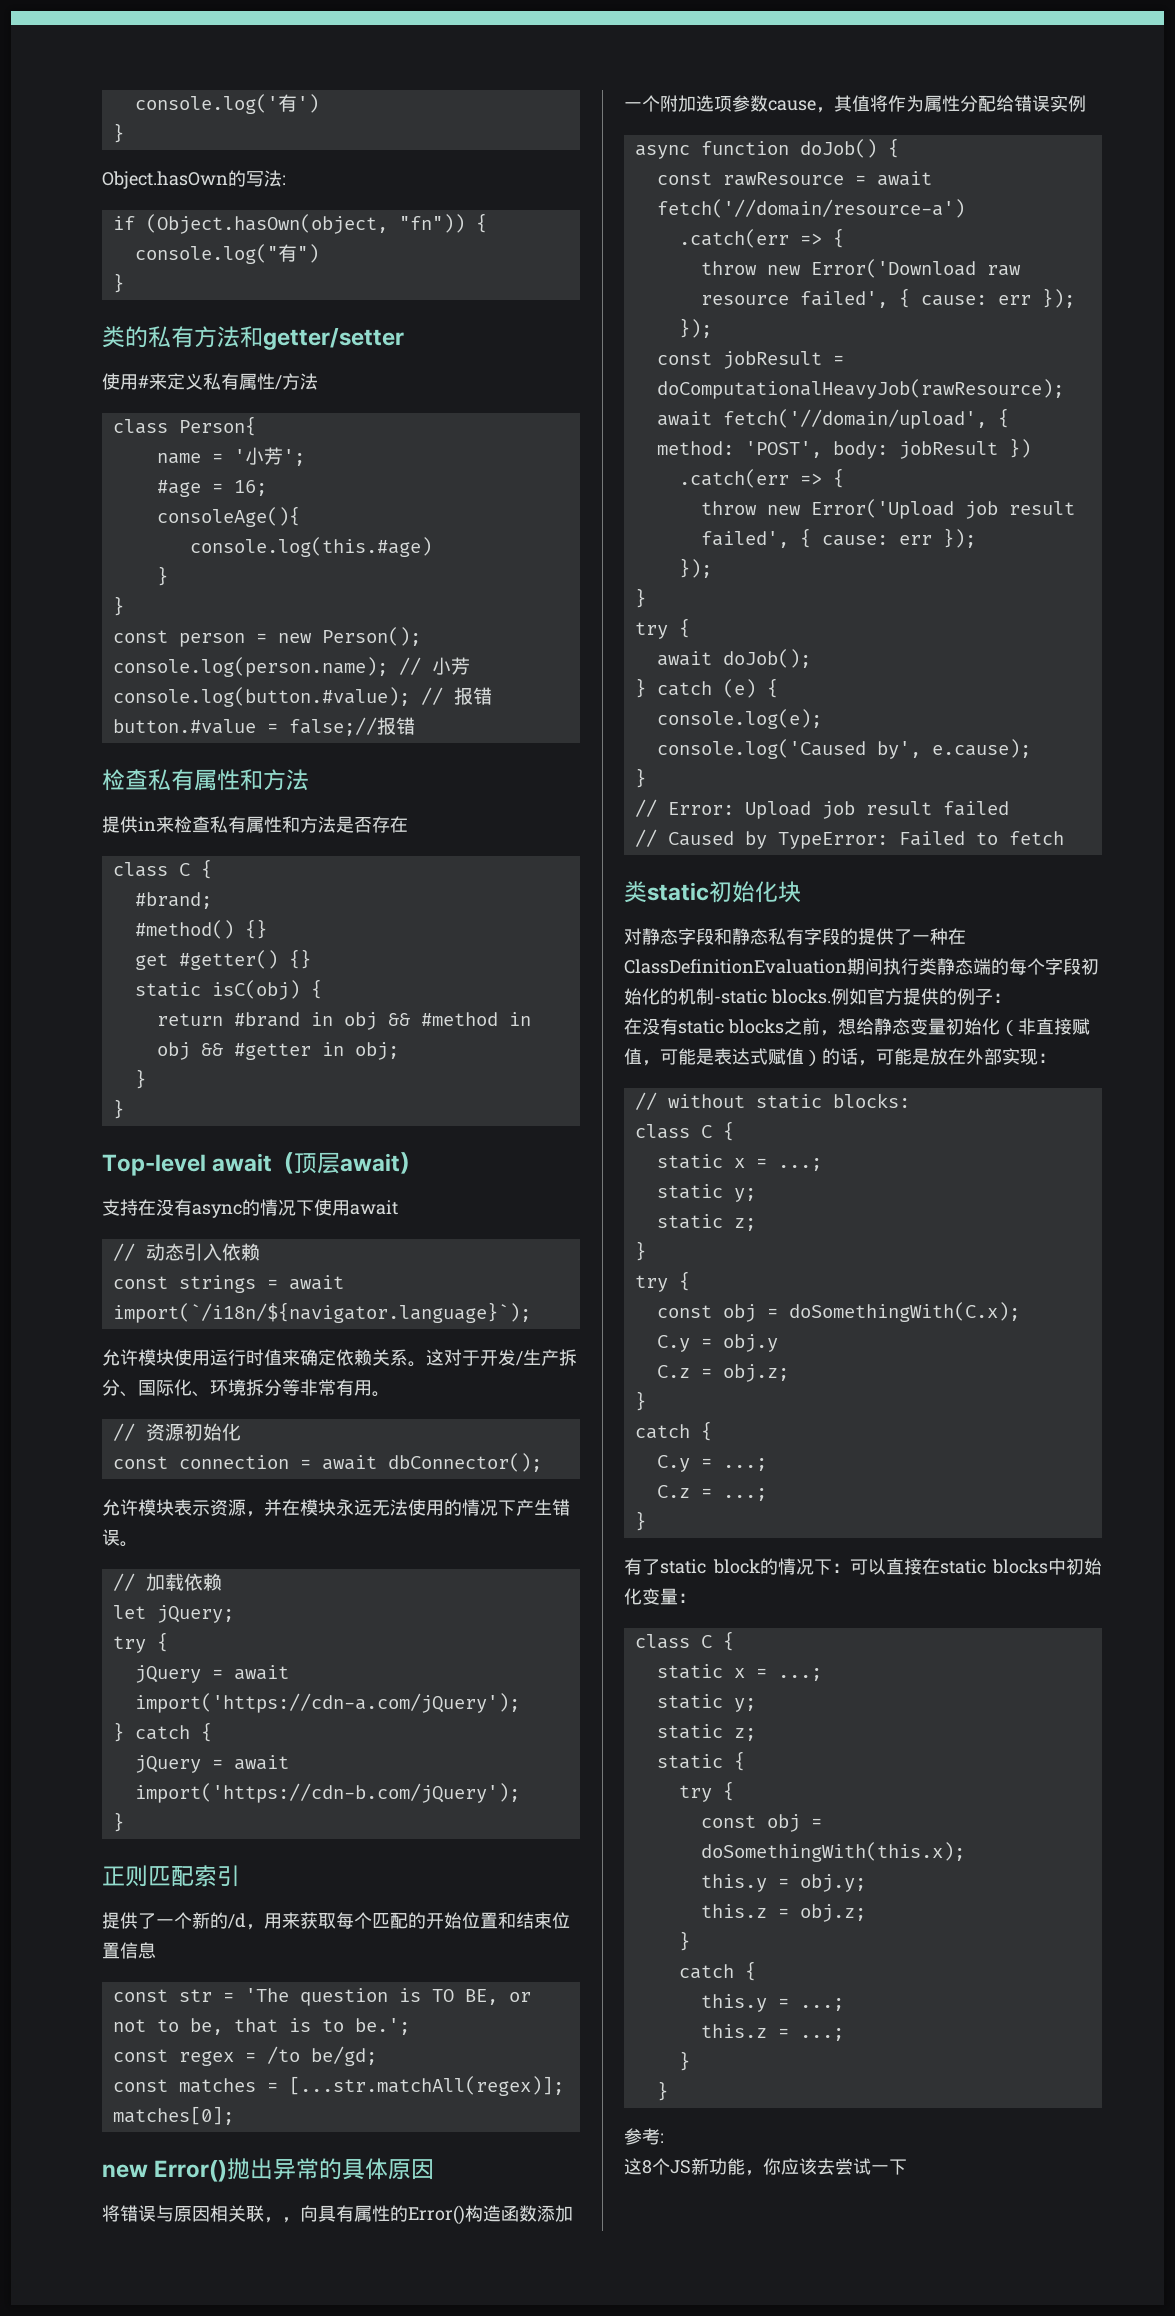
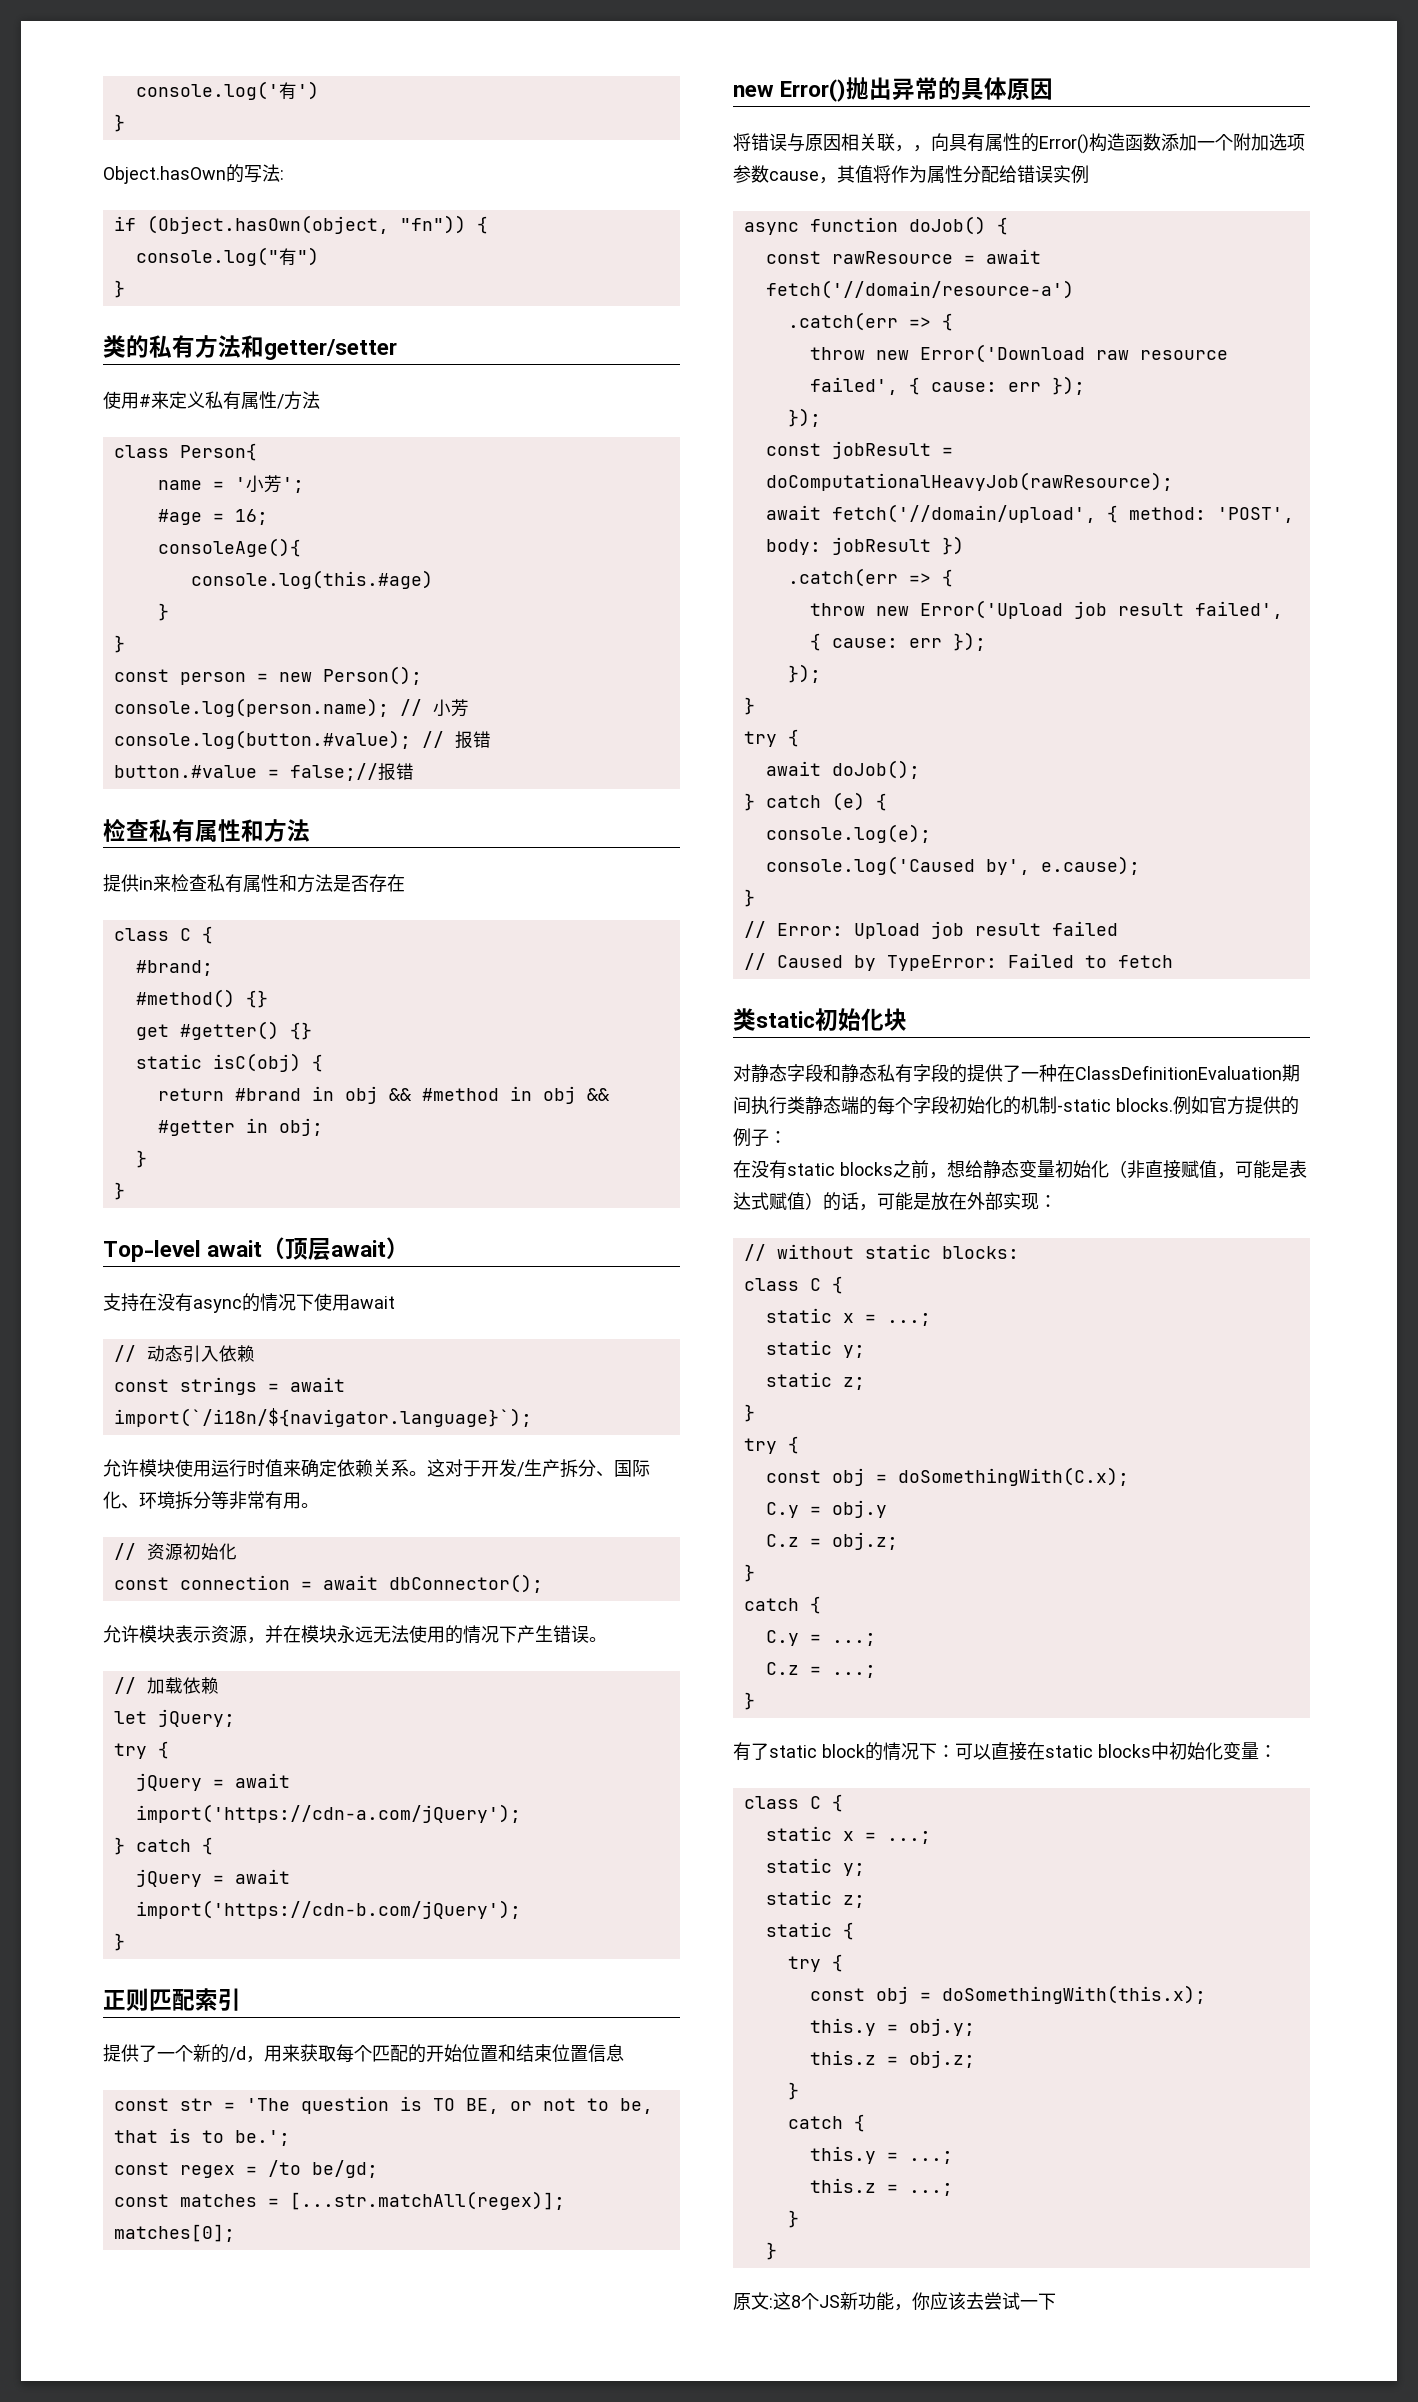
- 参考:
- 这8个JS新功能，你应该去尝试一下
+ 原文:这8个JS新功能，你应该去尝试一下

